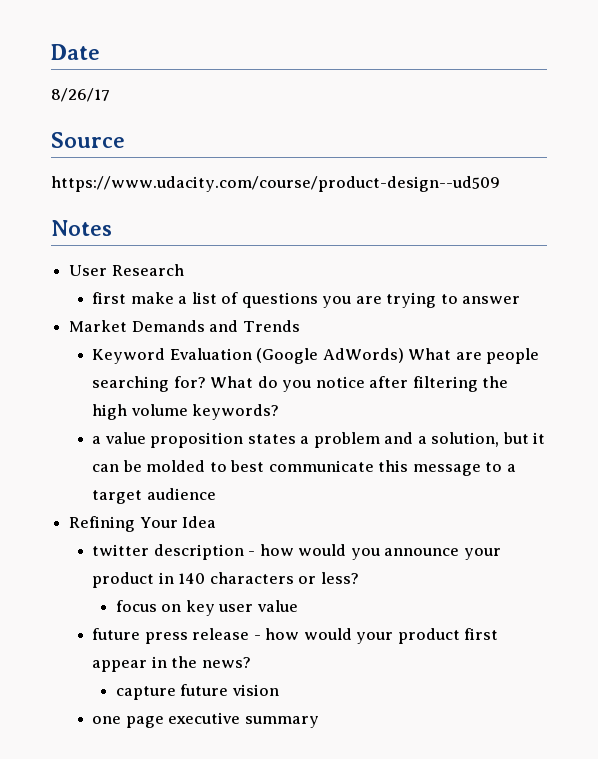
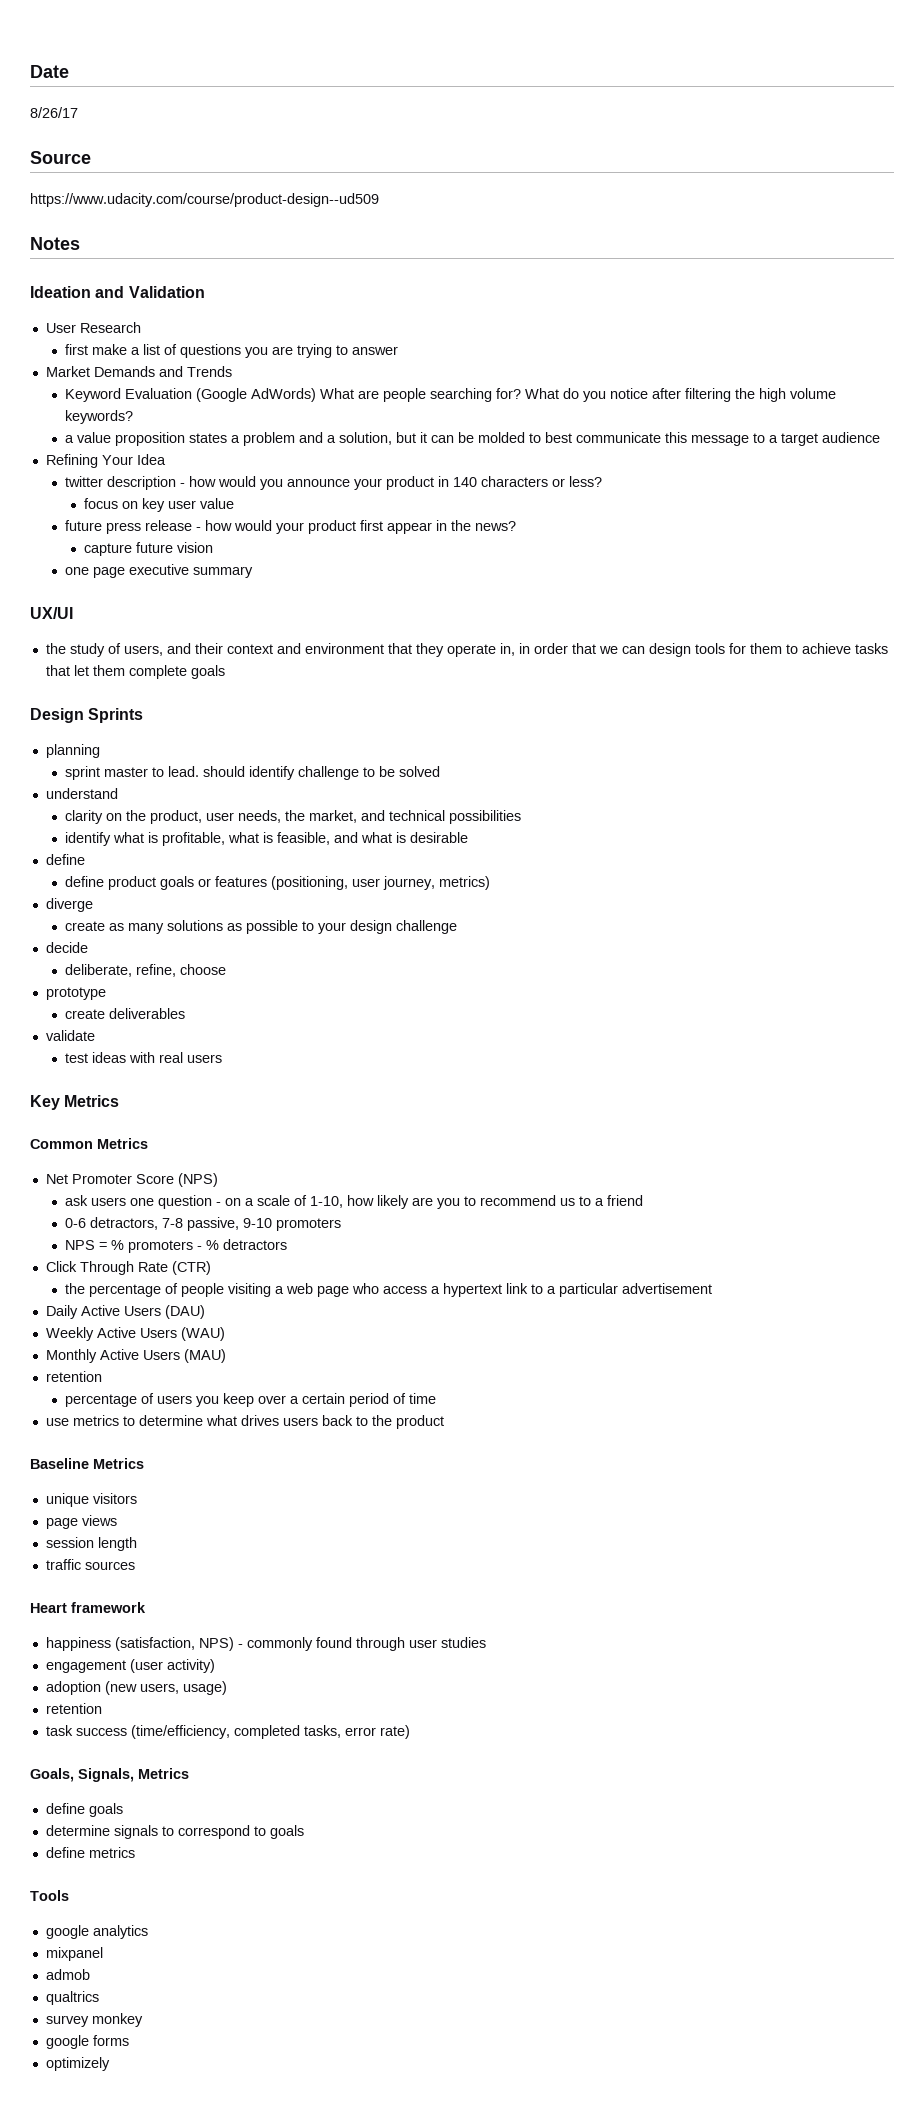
+ Ideation and Validation
+ UX/UI
+ the study of users, and their context and environment that they operate in, in order that we can design tools for them to achieve tasks that let them complete goals
+ Design Sprints
+ planning
+ sprint master to lead. should identify challenge to be solved
+ understand
+ clarity on the product, user needs, the market, and technical possibilities
+ identify what is profitable, what is feasible, and what is desirable
+ define
+ define product goals or features (positioning, user journey, metrics)
+ diverge
+ create as many solutions as possible to your design challenge
+ decide
+ deliberate, refine, choose
+ prototype
+ create deliverables
+ validate
+ test ideas with real users
+ Key Metrics
+ Common Metrics
+ Net Promoter Score (NPS)
+ ask users one question - on a scale of 1-10, how likely are you to recommend us to a friend
+ 0-6 detractors, 7-8 passive, 9-10 promoters
+ NPS = % promoters - % detractors
+ Click Through Rate (CTR)
+ the percentage of people visiting a web page who access a hypertext link to a particular advertisement
+ Daily Active Users (DAU)
+ Weekly Active Users (WAU)
+ Monthly Active Users (MAU)
+ retention
+ percentage of users you keep over a certain period of time
+ use metrics to determine what drives users back to the product
+ Baseline Metrics
+ unique visitors
+ page views
+ session length
+ traffic sources
+ Heart framework
+ happiness (satisfaction, NPS) - commonly found through user studies
+ engagement (user activity)
+ adoption (new users, usage)
+ retention
+ task success (time/efficiency, completed tasks, error rate)
+ Goals, Signals, Metrics
+ define goals
+ determine signals to correspond to goals
+ define metrics
+ Tools
+ google analytics
+ mixpanel
+ admob
+ qualtrics
+ survey monkey
+ google forms
+ optimizely

